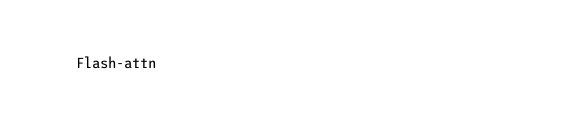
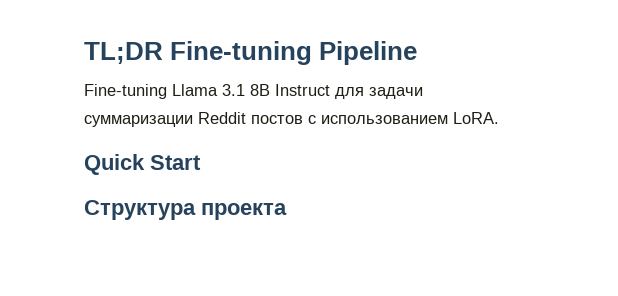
- Flash-attn
+ TL;DR Fine-tuning Pipeline
+ Fine-tuning Llama 3.1 8B Instruct для задачи суммаризации Reddit постов с использованием LoRA.
+ Quick Start
+ Структура проекта

